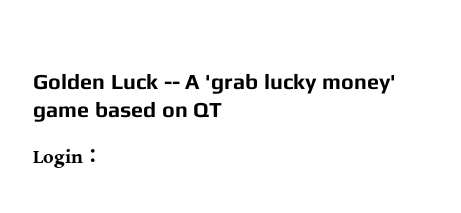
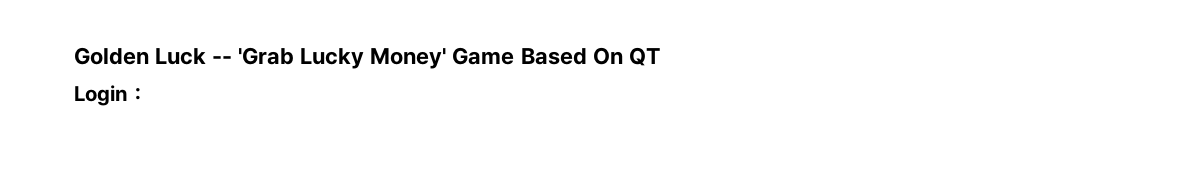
- Golden Luck -- A 'grab lucky money' game based on QT
+ Golden Luck -- 'Grab Lucky Money' Game Based On QT

